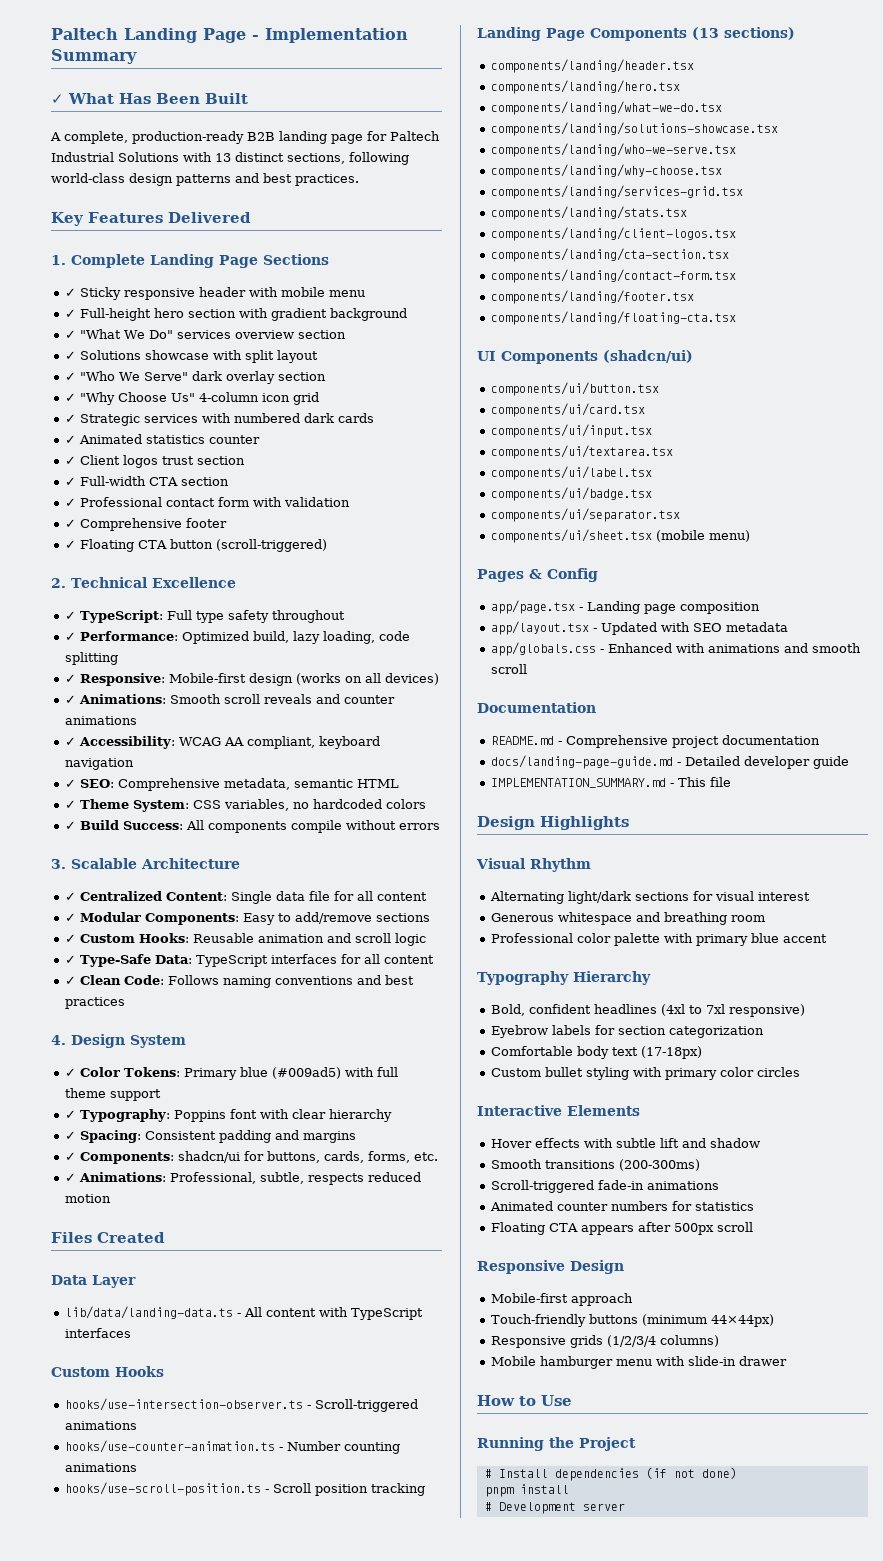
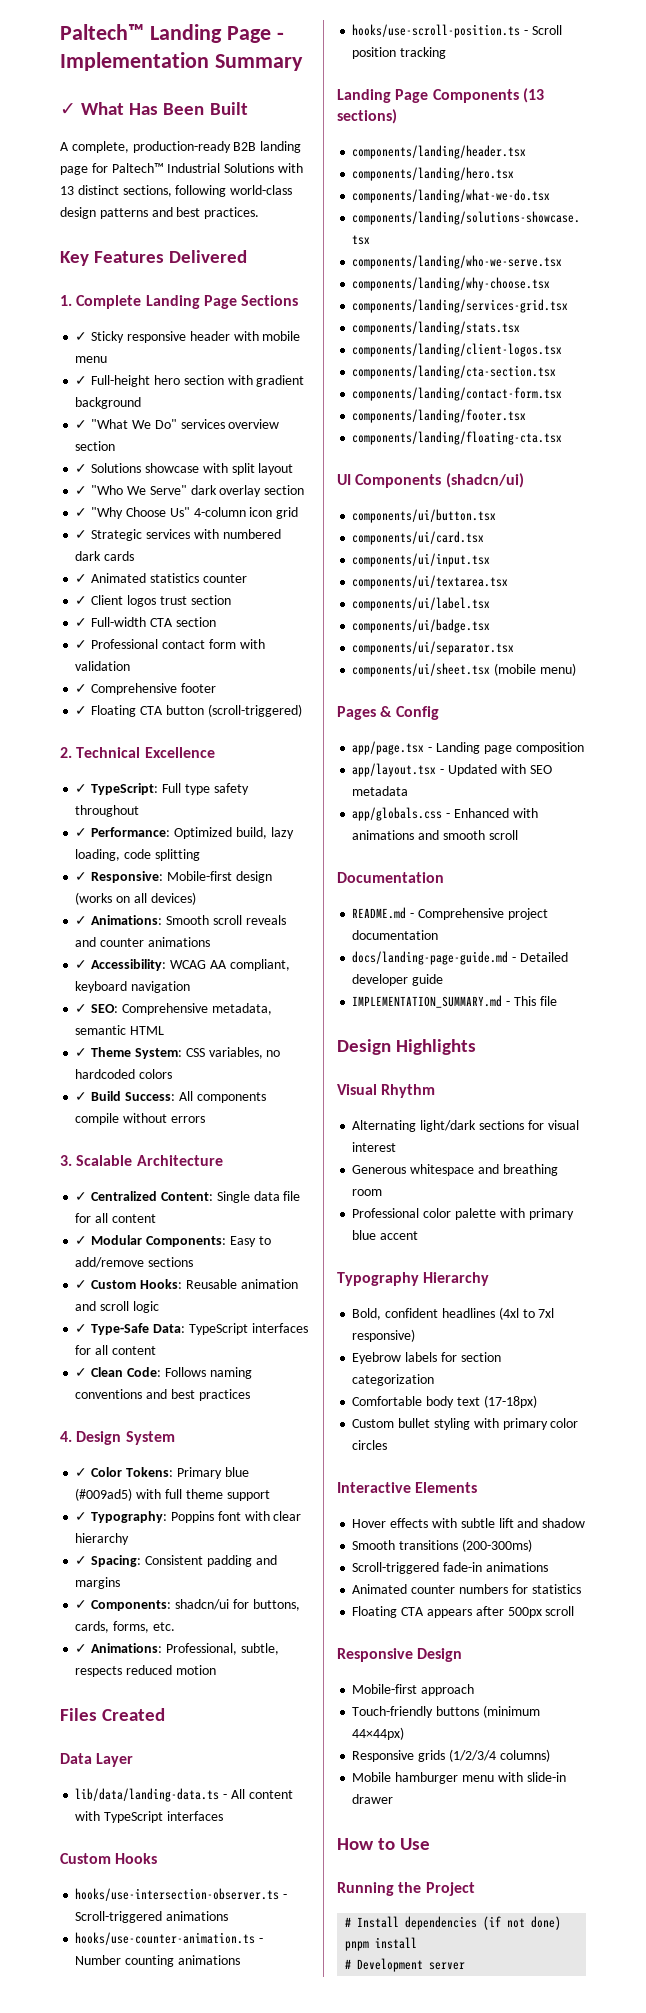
- Paltech Landing Page - Implementation Summary
+ Paltech™ Landing Page - Implementation Summary
- A complete, production-ready B2B landing page for Paltech Industrial Solutions with 13 distinct sections, following world-class design patterns and best practices.
+ A complete, production-ready B2B landing page for Paltech™ Industrial Solutions with 13 distinct sections, following world-class design patterns and best practices.

